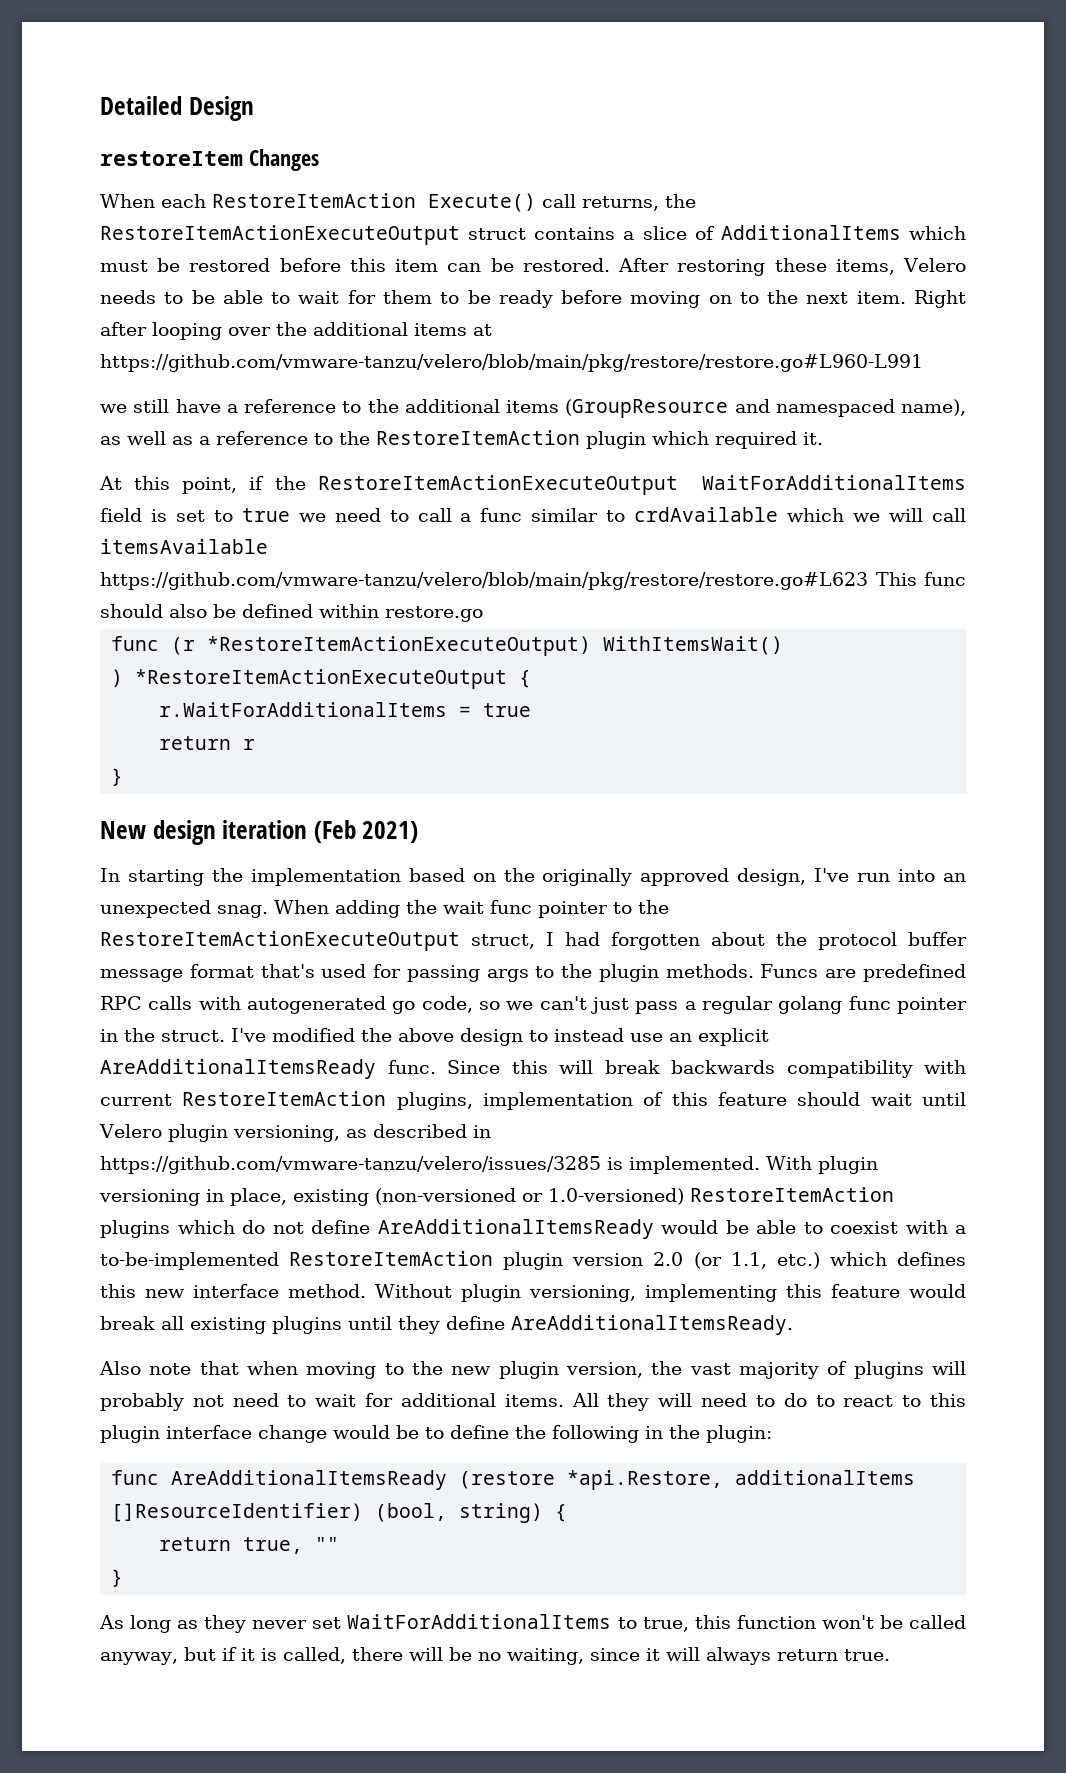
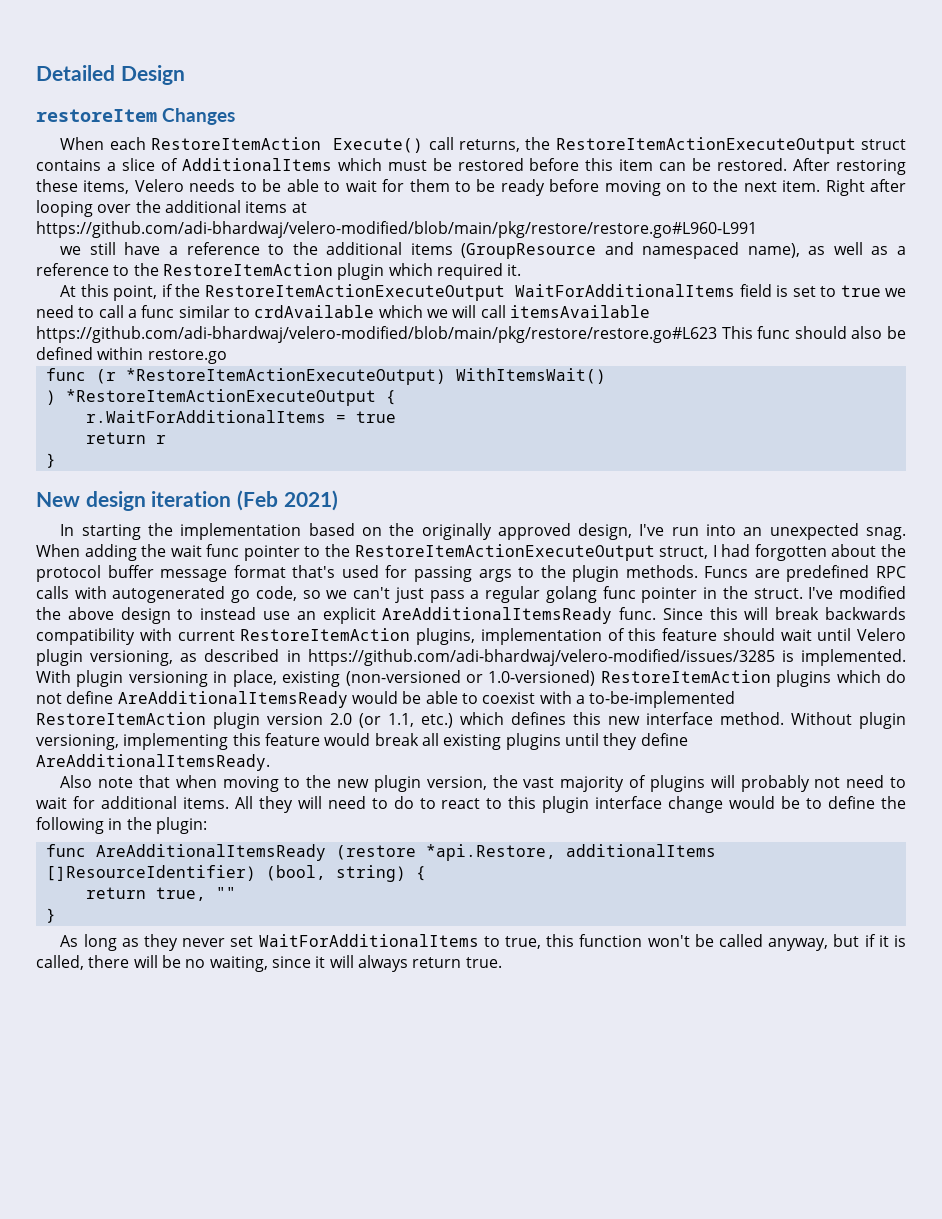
- Right after looping over the additional items at https://github.com/vmware-tanzu/velero/blob/main/pkg/restore/restore.go#L960-L991
+ Right after looping over the additional items at https://github.com/adi-bhardwaj/velero-modified/blob/main/pkg/restore/restore.go#L960-L991
- At this point, if the RestoreItemActionExecuteOutput WaitForAdditionalItems field is set to true we need to call a func similar to crdAvailable which we will call itemsAvailable https://github.com/vmware-tanzu/velero/blob/main/pkg/restore/restore.go#L623 This func should also be defined within restore.go
+ At this point, if the RestoreItemActionExecuteOutput WaitForAdditionalItems field is set to true we need to call a func similar to crdAvailable which we will call itemsAvailable https://github.com/adi-bhardwaj/velero-modified/blob/main/pkg/restore/restore.go#L623 This func should also be defined within restore.go
- Since this will break backwards compatibility with current RestoreItemAction plugins, implementation of this feature should wait until Velero plugin versioning, as described in https://github.com/vmware-tanzu/velero/issues/3285 is implemented.
+ Since this will break backwards compatibility with current RestoreItemAction plugins, implementation of this feature should wait until Velero plugin versioning, as described in https://github.com/adi-bhardwaj/velero-modified/issues/3285 is implemented.

